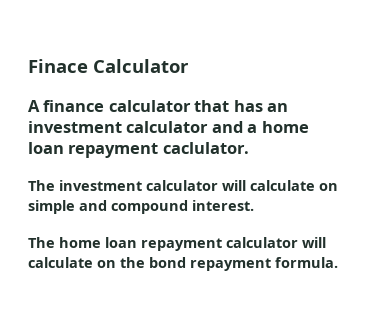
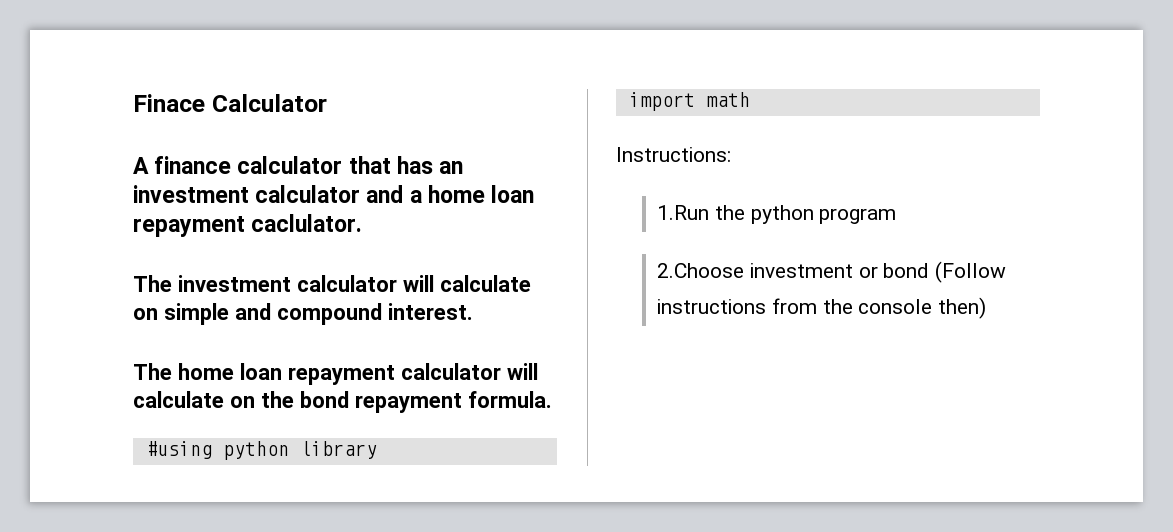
+ #using python library
+ import math
+ Instructions:
+ 1.Run the python program
+ 2.Choose investment or bond (Follow instructions from the console then)

